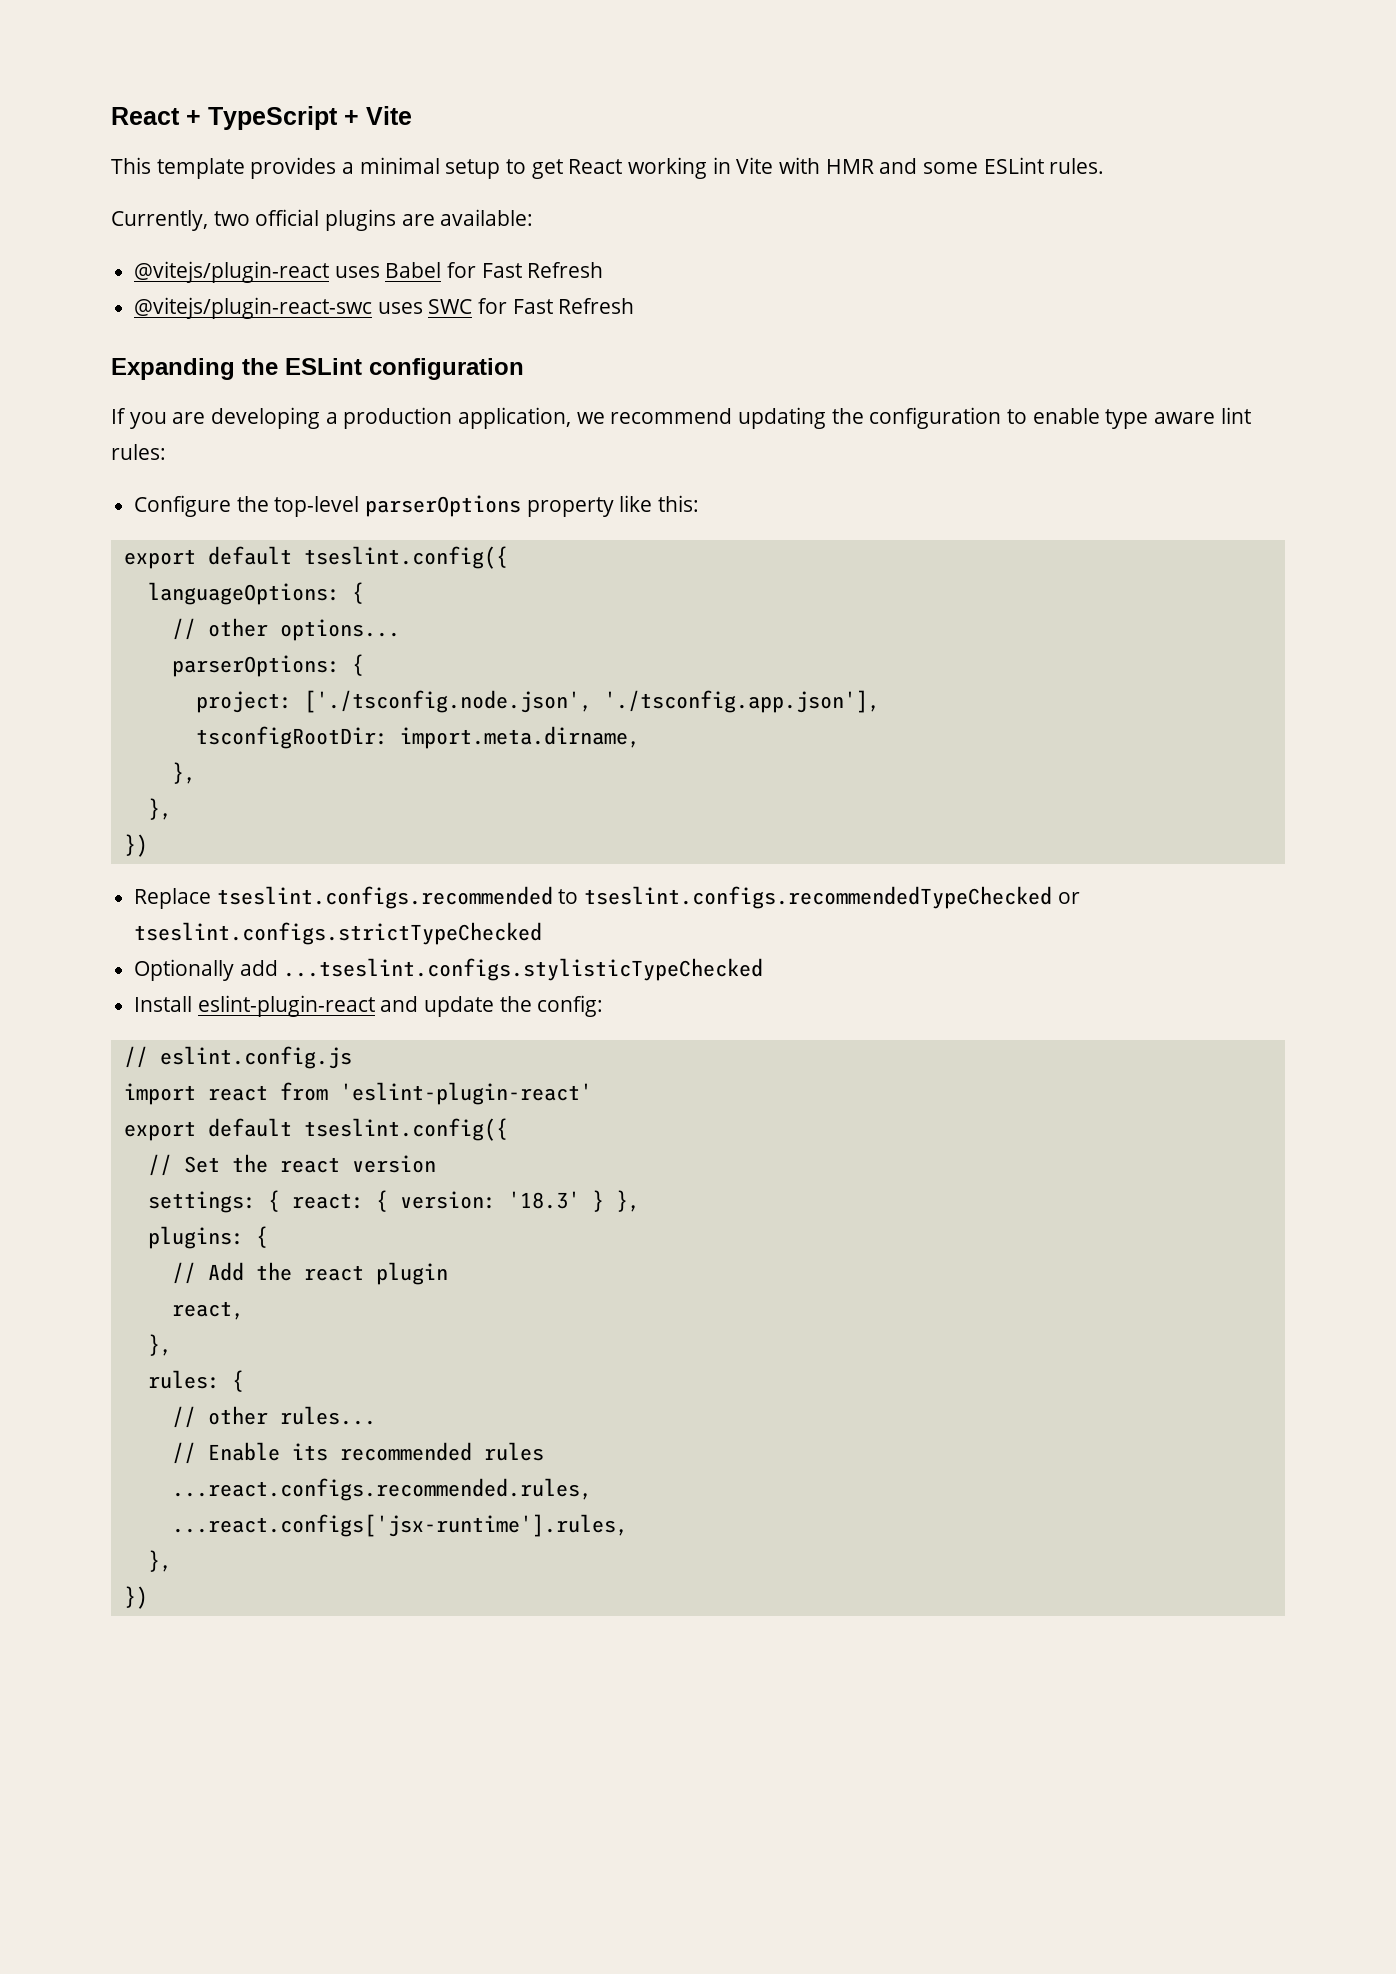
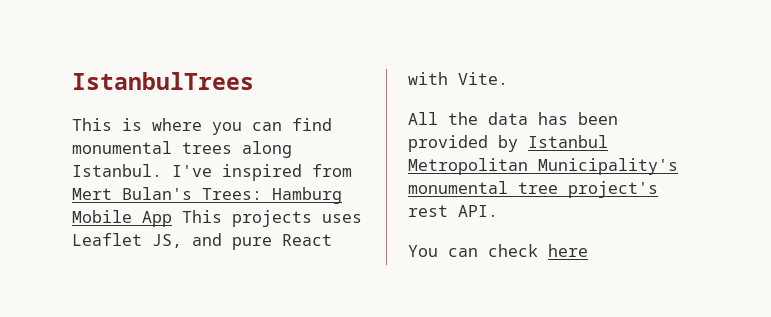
- React + TypeScript + Vite
- This template provides a minimal setup to get React working in Vite with HMR and some ESLint rules.
- Currently, two official plugins are available:
- @vitejs/plugin-react uses Babel for Fast Refresh
- @vitejs/plugin-react-swc uses SWC for Fast Refresh
- Expanding the ESLint configuration
- If you are developing a production application, we recommend updating the configuration to enable type aware lint rules:
- Configure the top-level parserOptions property like this:
- export default tseslint.config({
- languageOptions: {
- // other options...
- parserOptions: {
- project: ['./tsconfig.node.json', './tsconfig.app.json'],
- tsconfigRootDir: import.meta.dirname,
- },
- },
- })
- Replace tseslint.configs.recommended to tseslint.configs.recommendedTypeChecked or tseslint.configs.strictTypeChecked
- Optionally add ...tseslint.configs.stylisticTypeChecked
- Install eslint-plugin-react and update the config:
- // eslint.config.js
- import react from 'eslint-plugin-react'
- export default tseslint.config({
- // Set the react version
- settings: { react: { version: '18.3' } },
- plugins: {
- // Add the react plugin
- react,
- },
- rules: {
- // other rules...
- // Enable its recommended rules
- ...react.configs.recommended.rules,
- ...react.configs['jsx-runtime'].rules,
- },
- })
+ IstanbulTrees
+ This is where you can find monumental trees along Istanbul. I've inspired from Mert Bulan's Trees: Hamburg Mobile App This projects uses Leaflet JS, and pure React with Vite.
+ All the data has been provided by Istanbul Metropolitan Municipality's monumental tree project's rest API.
+ You can check here

